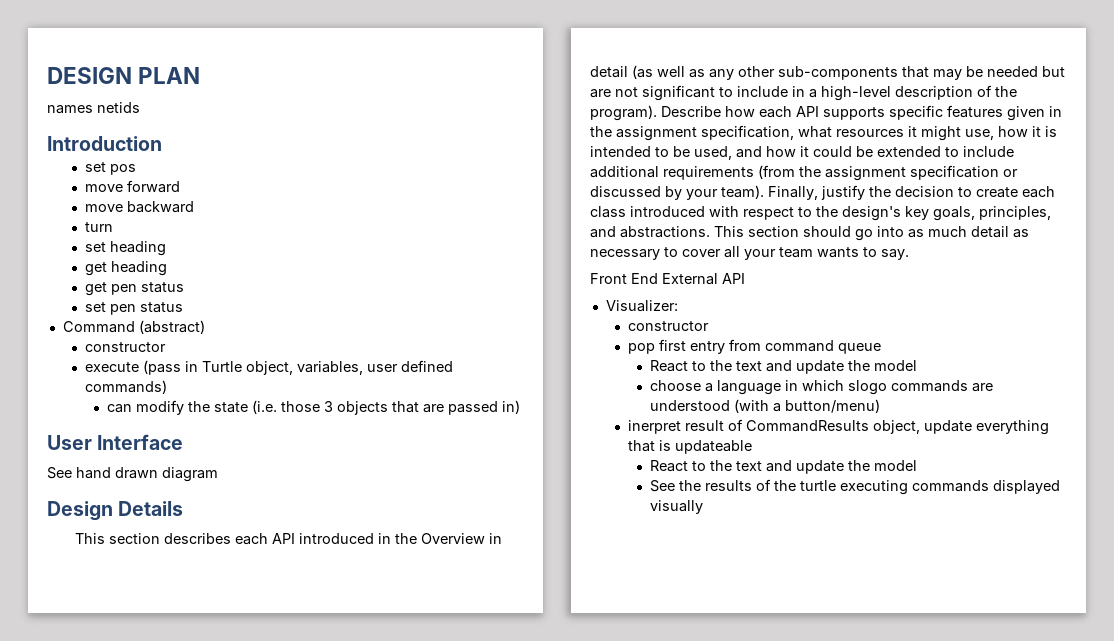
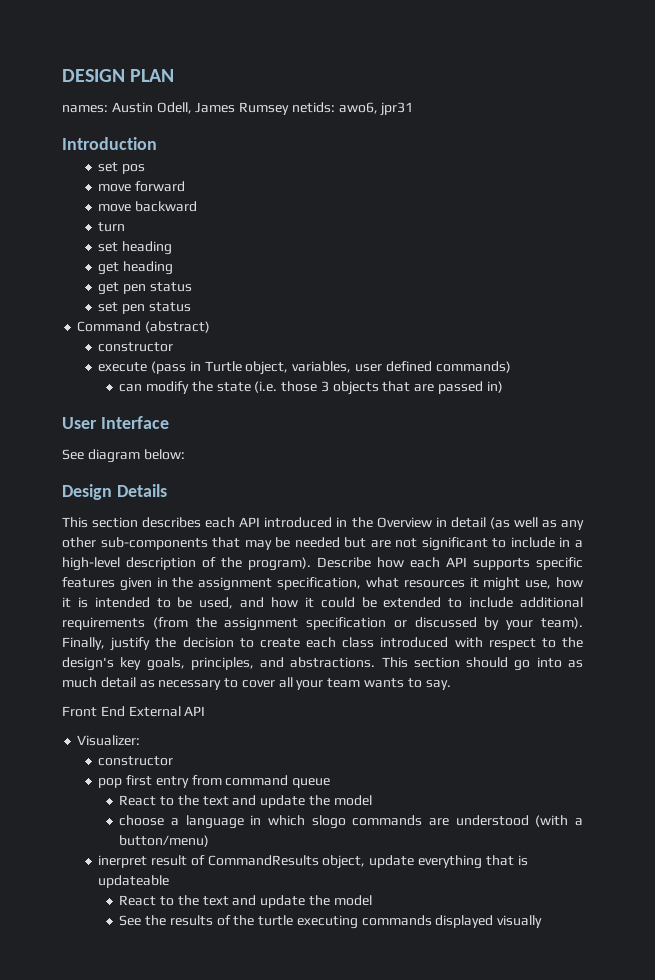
- names netids
+ names: Austin Odell, James Rumsey netids: awo6, jpr31
- See hand drawn diagram
+ See diagram below:

